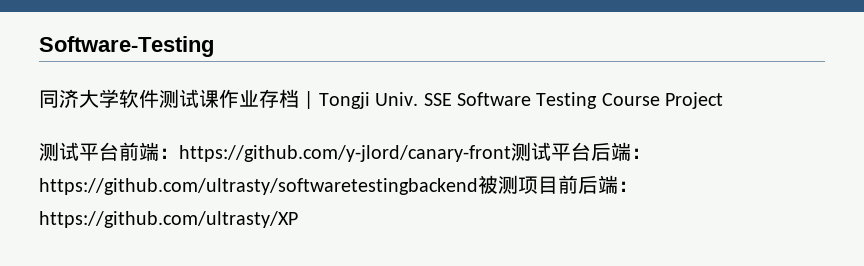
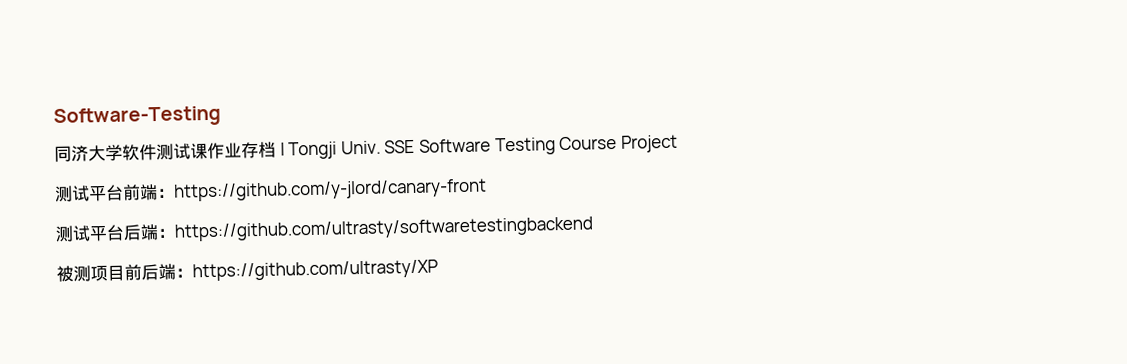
- 测试平台前端：https://github.com/y-jlord/canary-front测试平台后端：https://github.com/ultrasty/softwaretestingbackend被测项目前后端：https://github.com/ultrasty/XP
+ 测试平台前端：https://github.com/y-jlord/canary-front
+ 测试平台后端：https://github.com/ultrasty/softwaretestingbackend
+ 被测项目前后端：https://github.com/ultrasty/XP

